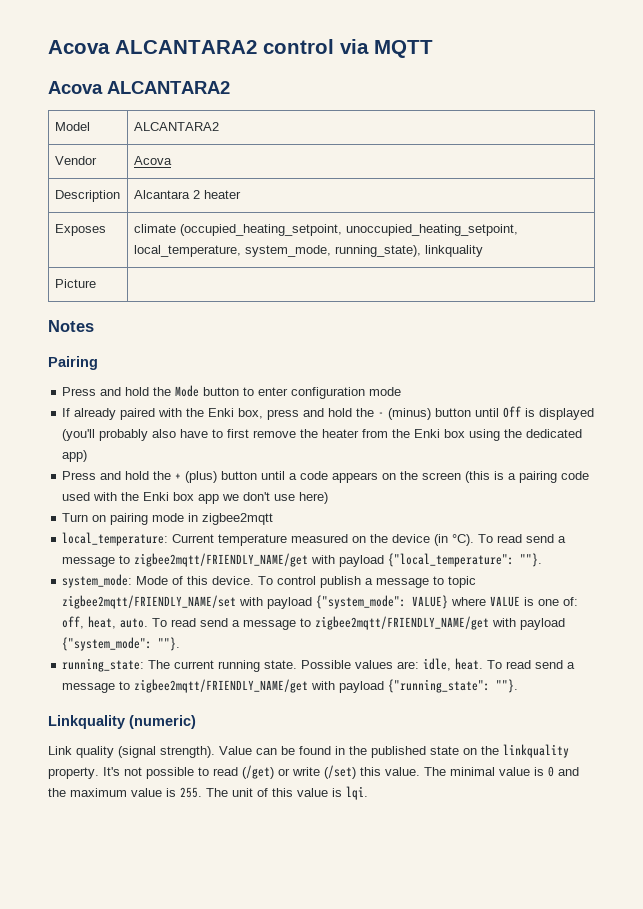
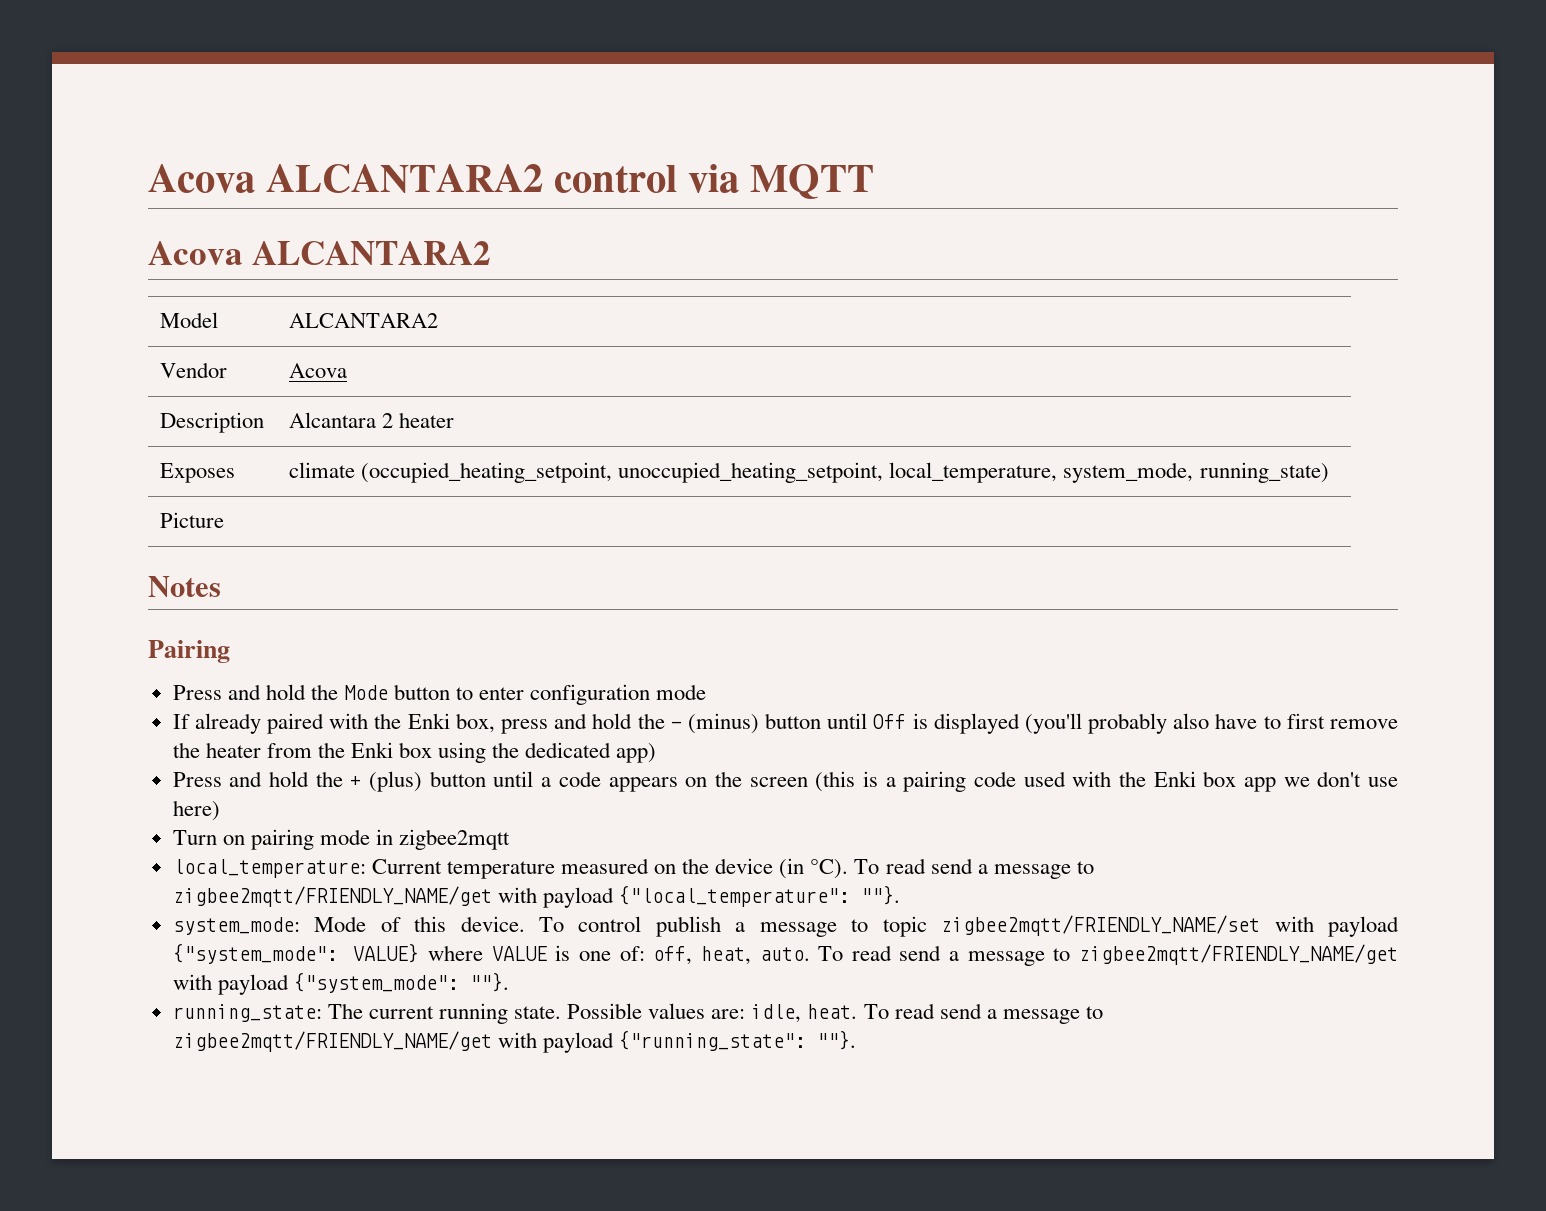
- Exposes | climate (occupied_heating_setpoint, unoccupied_heating_setpoint, local_temperature, system_mode, running_state), linkquality
+ Exposes | climate (occupied_heating_setpoint, unoccupied_heating_setpoint, local_temperature, system_mode, running_state)
- Linkquality (numeric)
- Link quality (signal strength). Value can be found in the published state on the linkquality property. It's not possible to read (/get) or write (/set) this value. The minimal value is 0 and the maximum value is 255. The unit of this value is lqi.

